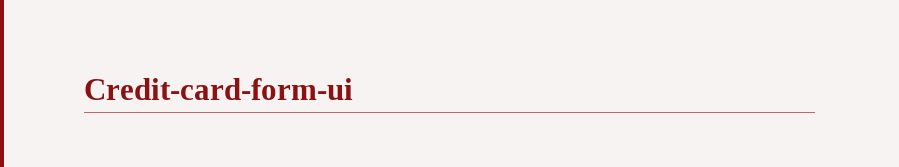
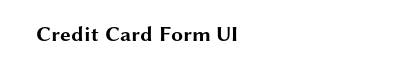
- Credit-card-form-ui
+ Credit Card Form UI

